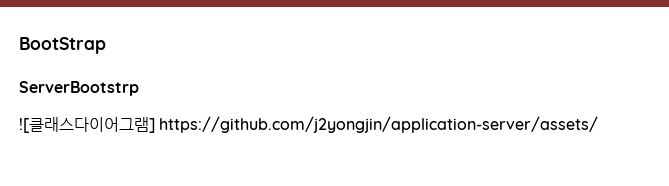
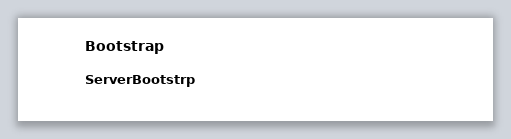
- BootStrap
+ Bootstrap
- ![클래스다이어그램] https://github.com/j2yongjin/application-server/assets/

